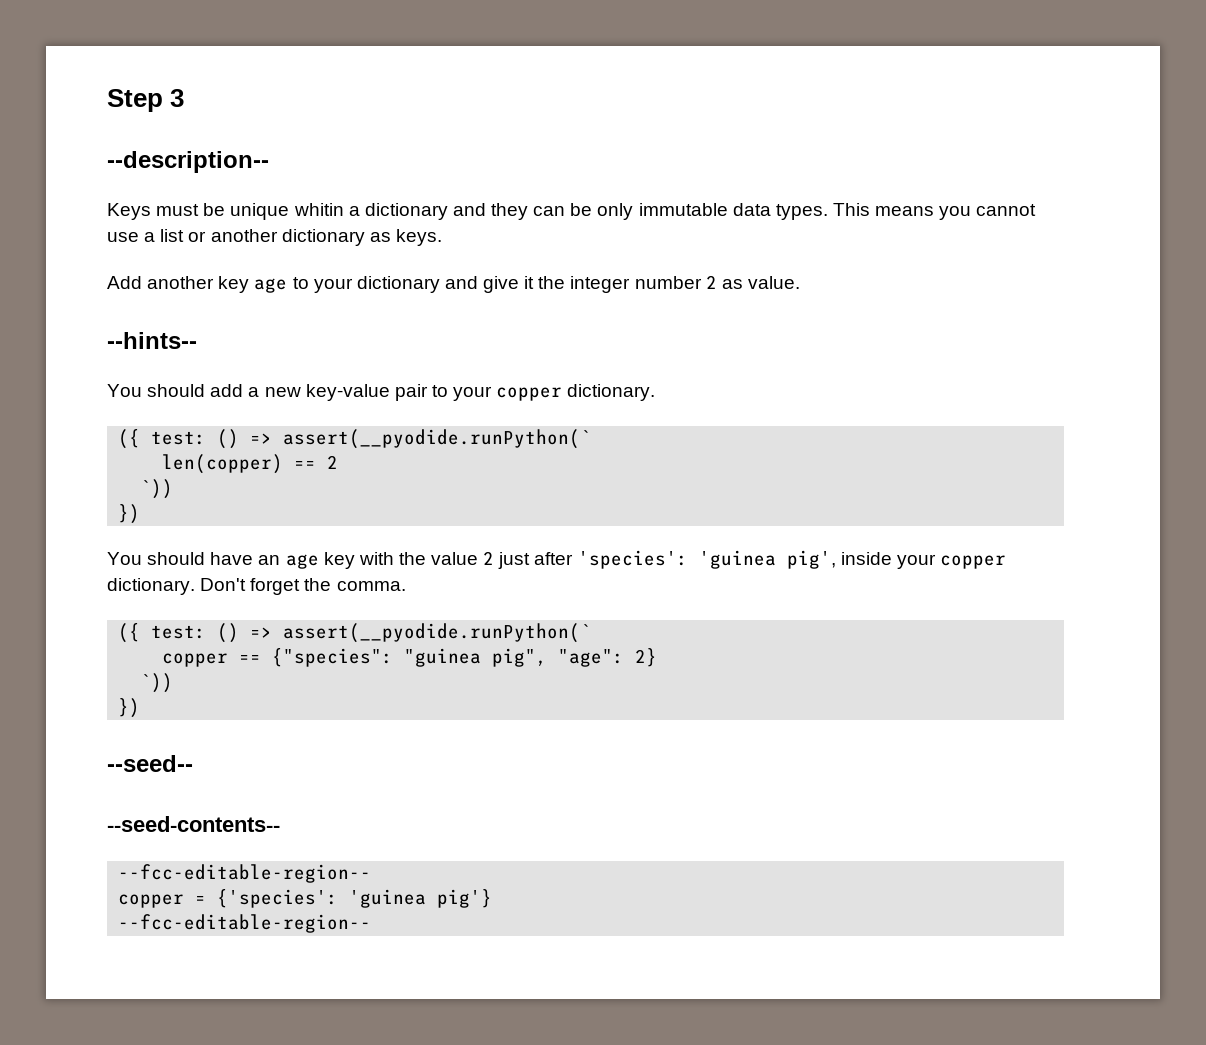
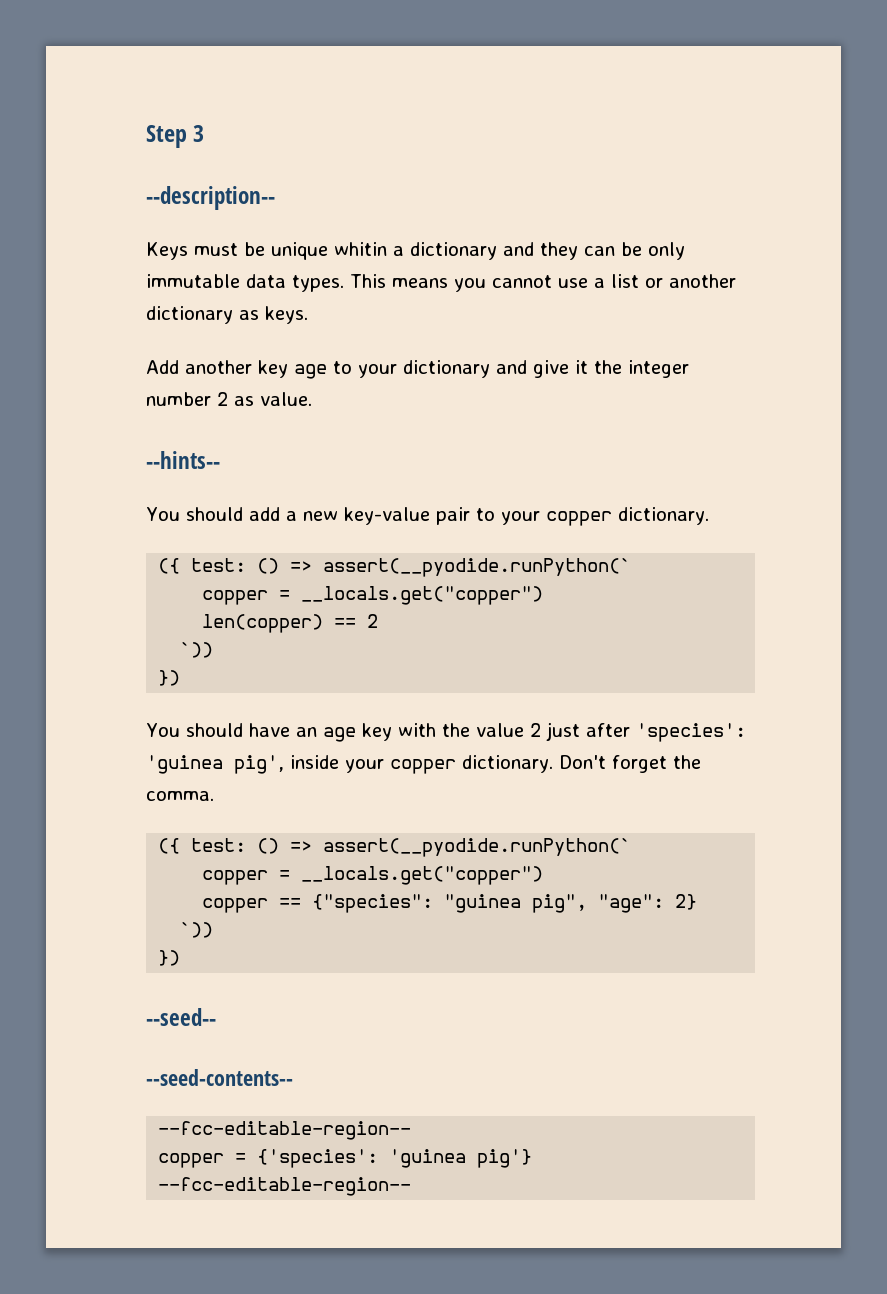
  You should add a new key-value pair to your copper dictionary.
  ({ test: () => assert(__pyodide.runPython(`
+ copper = __locals.get("copper")
  Don't forget the comma.
  ({ test: () => assert(__pyodide.runPython(`
+ copper = __locals.get("copper")

